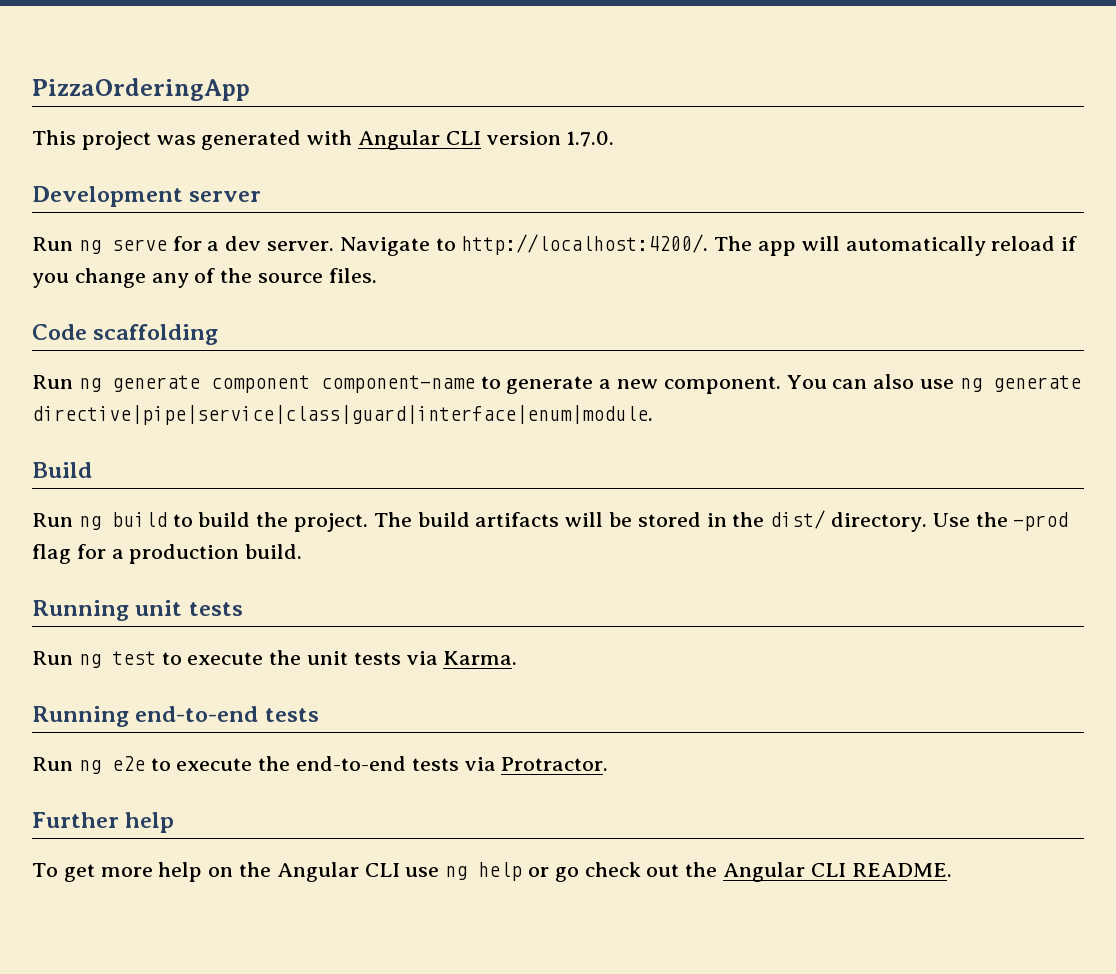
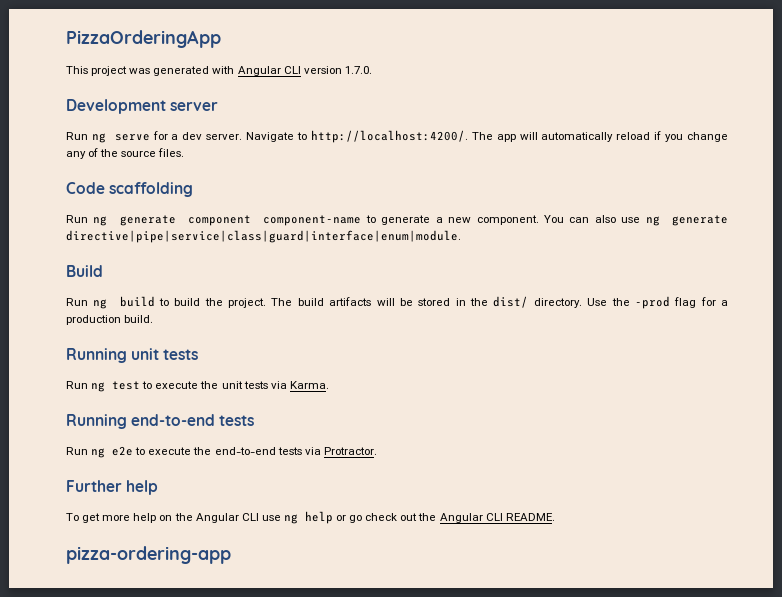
+ pizza-ordering-app

